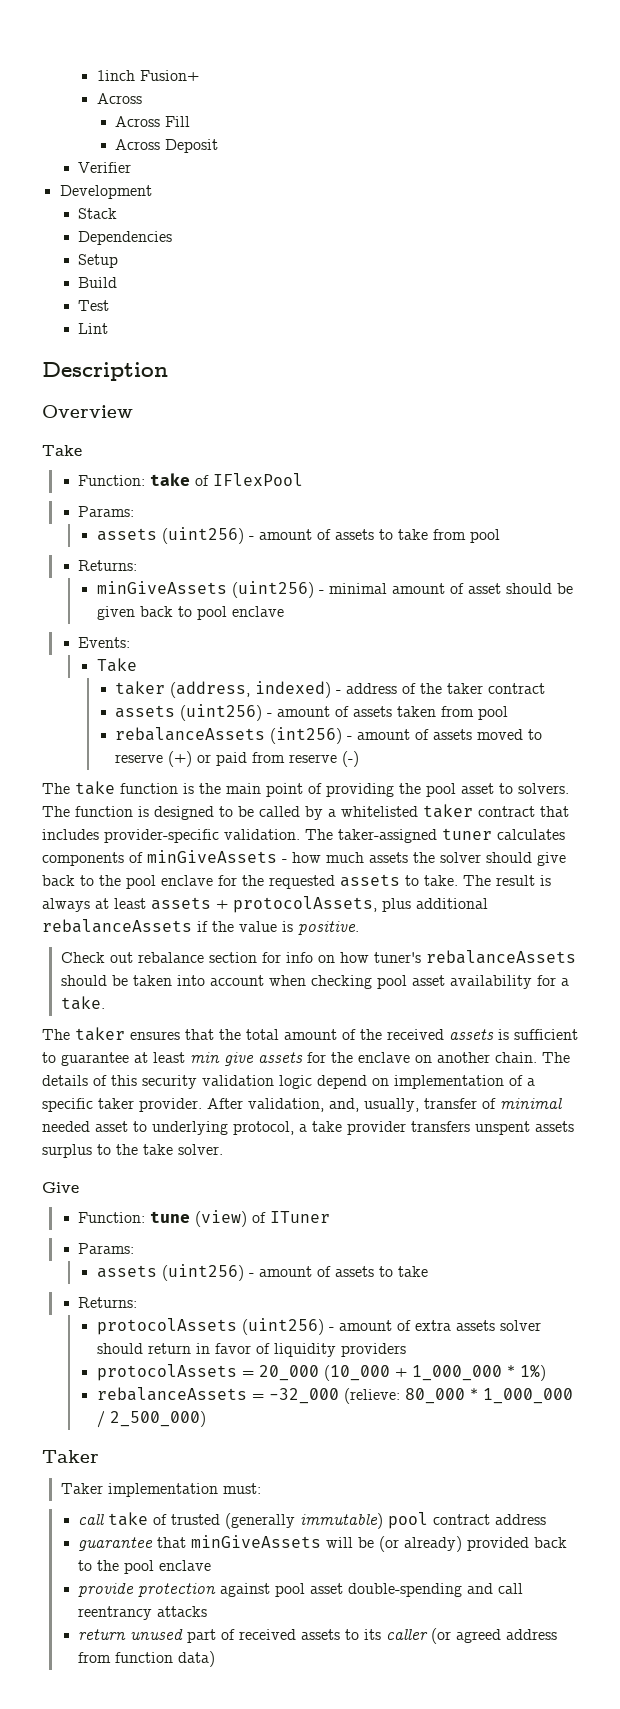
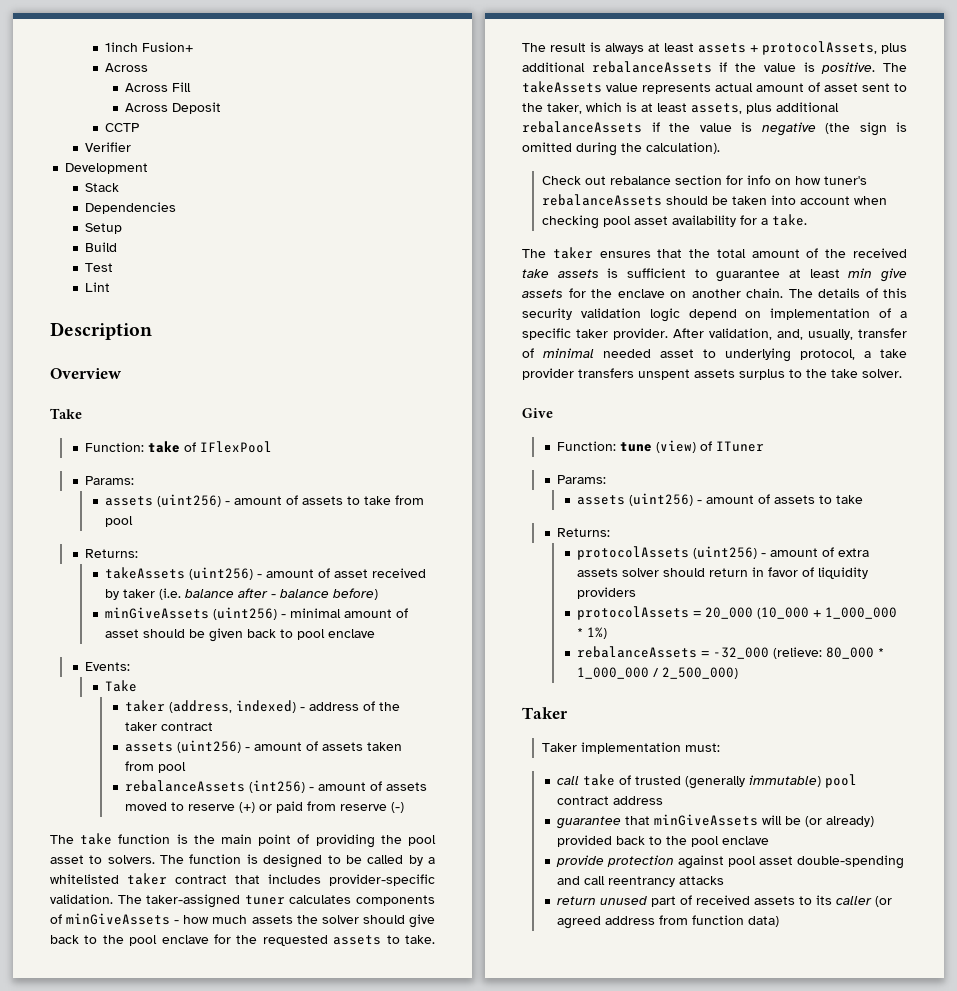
+ CCTP
+ takeAssets (uint256) - amount of asset received by taker (i.e. balance after - balance before)
+ The takeAssets value represents actual amount of asset sent to the taker, which is at least assets, plus additional rebalanceAssets if the value is negative (the sign is omitted during the calculation).
- The taker ensures that the total amount of the received assets is sufficient to guarantee at least min give assets for the enclave on another chain.
+ The taker ensures that the total amount of the received take assets is sufficient to guarantee at least min give assets for the enclave on another chain.

